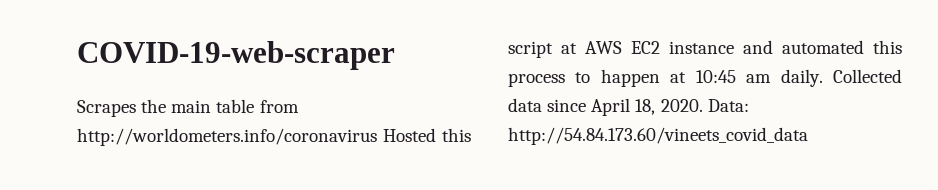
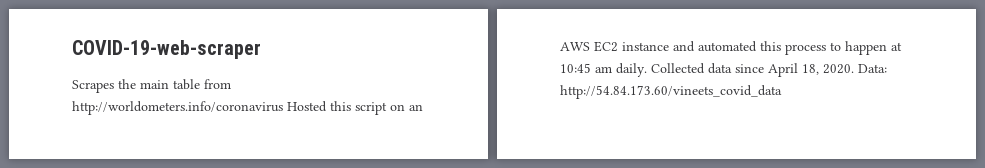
- Scrapes the main table from http://worldometers.info/coronavirus Hosted this script at AWS EC2 instance and automated this process to happen at 10:45 am daily.
+ Scrapes the main table from http://worldometers.info/coronavirus Hosted this script on an AWS EC2 instance and automated this process to happen at 10:45 am daily.

